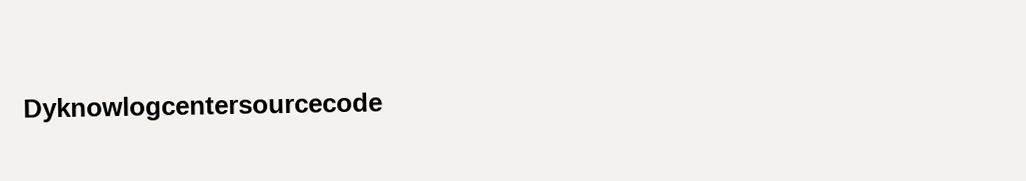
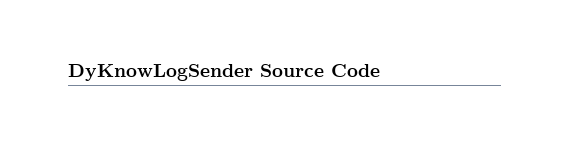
- Dyknowlogcentersourcecode
+ DyKnowLogSender Source Code

